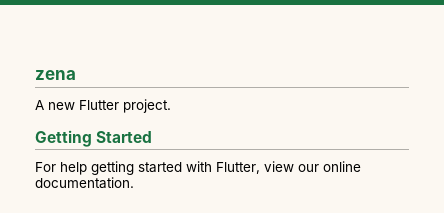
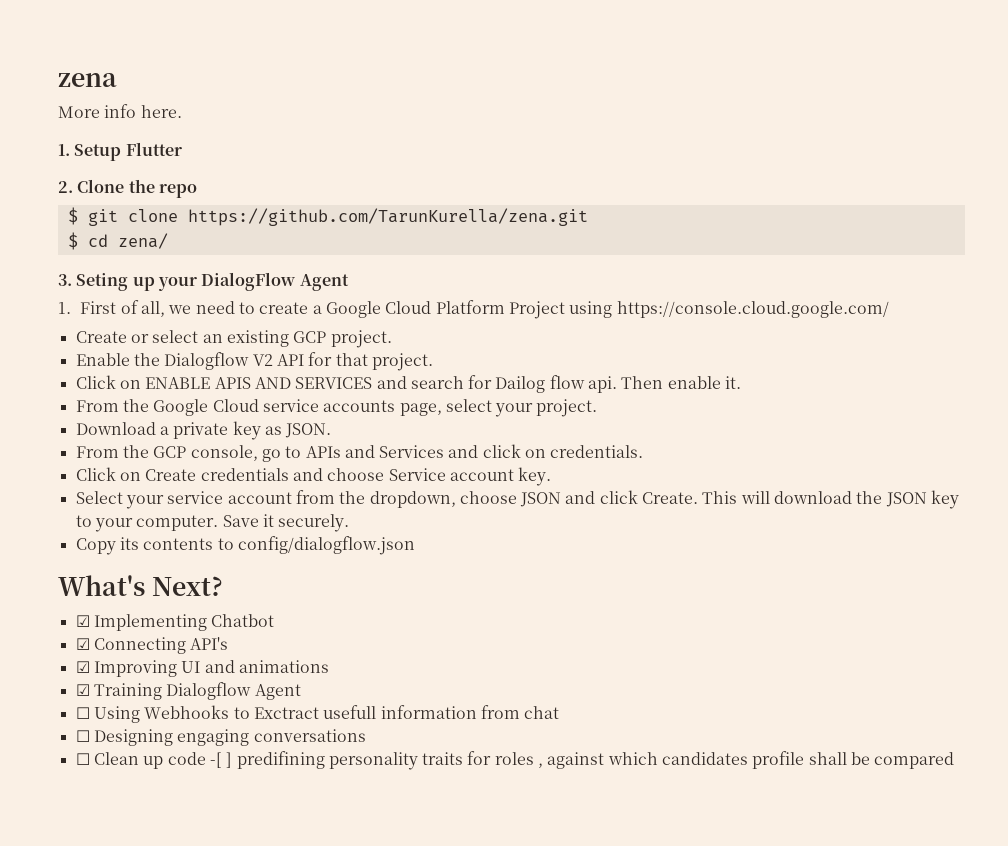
- A new Flutter project.
- Getting Started
- For help getting started with Flutter, view our online documentation.
+ More info here.
+ 1. Setup Flutter
+ 2. Clone the repo
+ $ git clone https://github.com/TarunKurella/zena.git
+ $ cd zena/
+ 3. Seting up your DialogFlow Agent
+ 1. First of all, we need to create a Google Cloud Platform Project using https://console.cloud.google.com/
+ Create or select an existing GCP project.
+ Enable the Dialogflow V2 API for that project.
+ Click on ENABLE APIS AND SERVICES and search for Dailog flow api. Then enable it.
+ From the Google Cloud service accounts page, select your project.
+ Download a private key as JSON.
+ From the GCP console, go to APIs and Services and click on credentials.
+ Click on Create credentials and choose Service account key.
+ Select your service account from the dropdown, choose JSON and click Create. This will download the JSON key to your computer. Save it securely.
+ Copy its contents to config/dialogflow.json
+ What's Next?
+ ☑ Implementing Chatbot
+ ☑ Connecting API's
+ ☑ Improving UI and animations
+ ☑ Training Dialogflow Agent
+ ☐ Using Webhooks to Exctract usefull information from chat
+ ☐ Designing engaging conversations
+ ☐ Clean up code -[ ] predifining personality traits for roles , against which candidates profile shall be compared

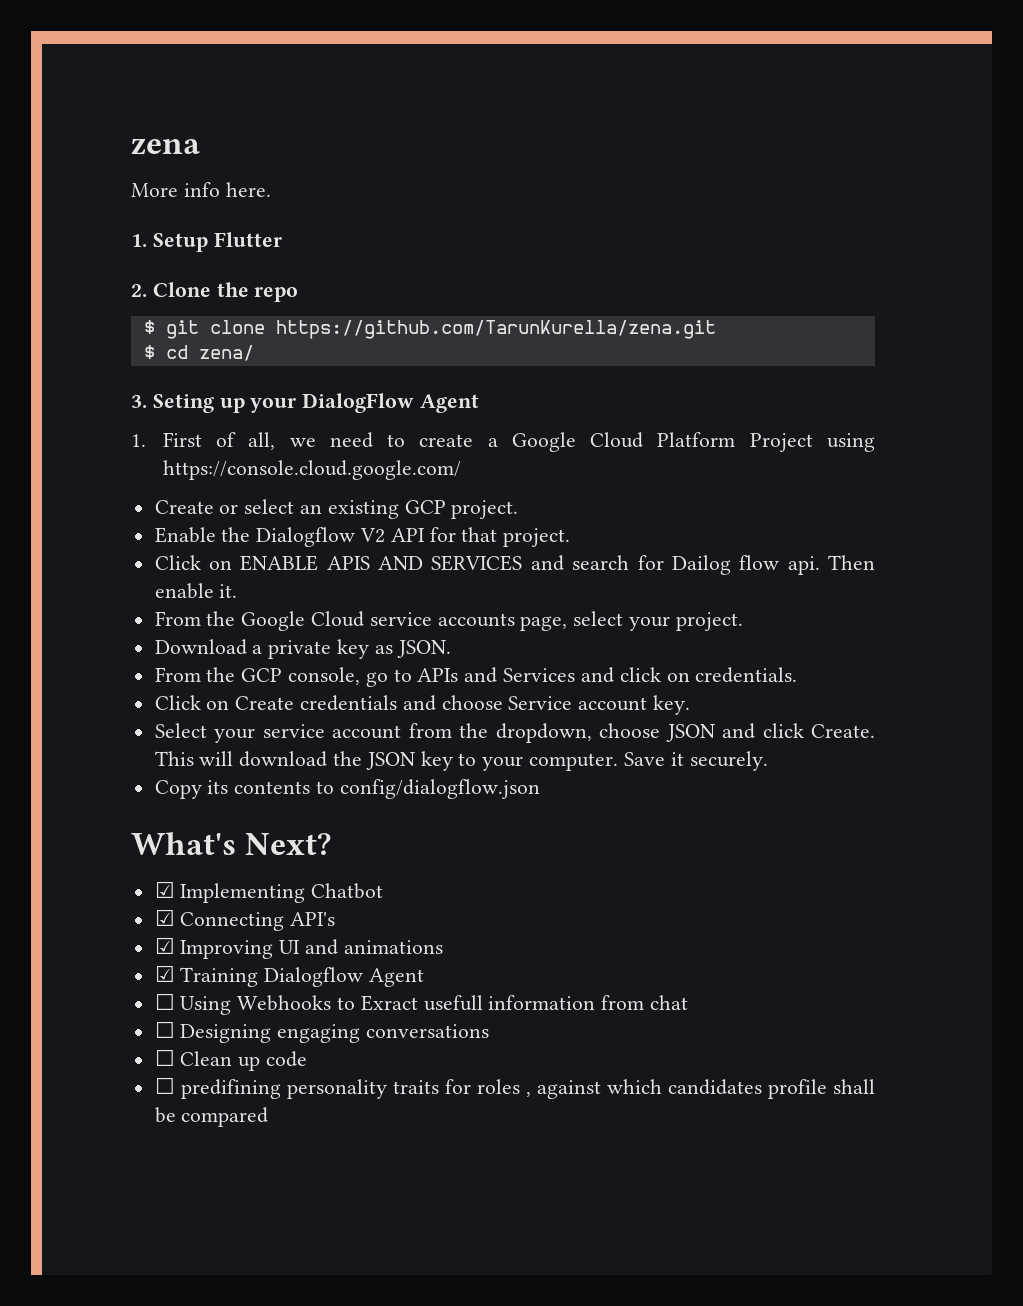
- ☐ Using Webhooks to Exctract usefull information from chat
+ ☐ Using Webhooks to Exract usefull information from chat
- ☐ Clean up code -[ ] predifining personality traits for roles , against which candidates profile shall be compared
+ ☐ Clean up code
+ ☐ predifining personality traits for roles , against which candidates profile shall be compared

